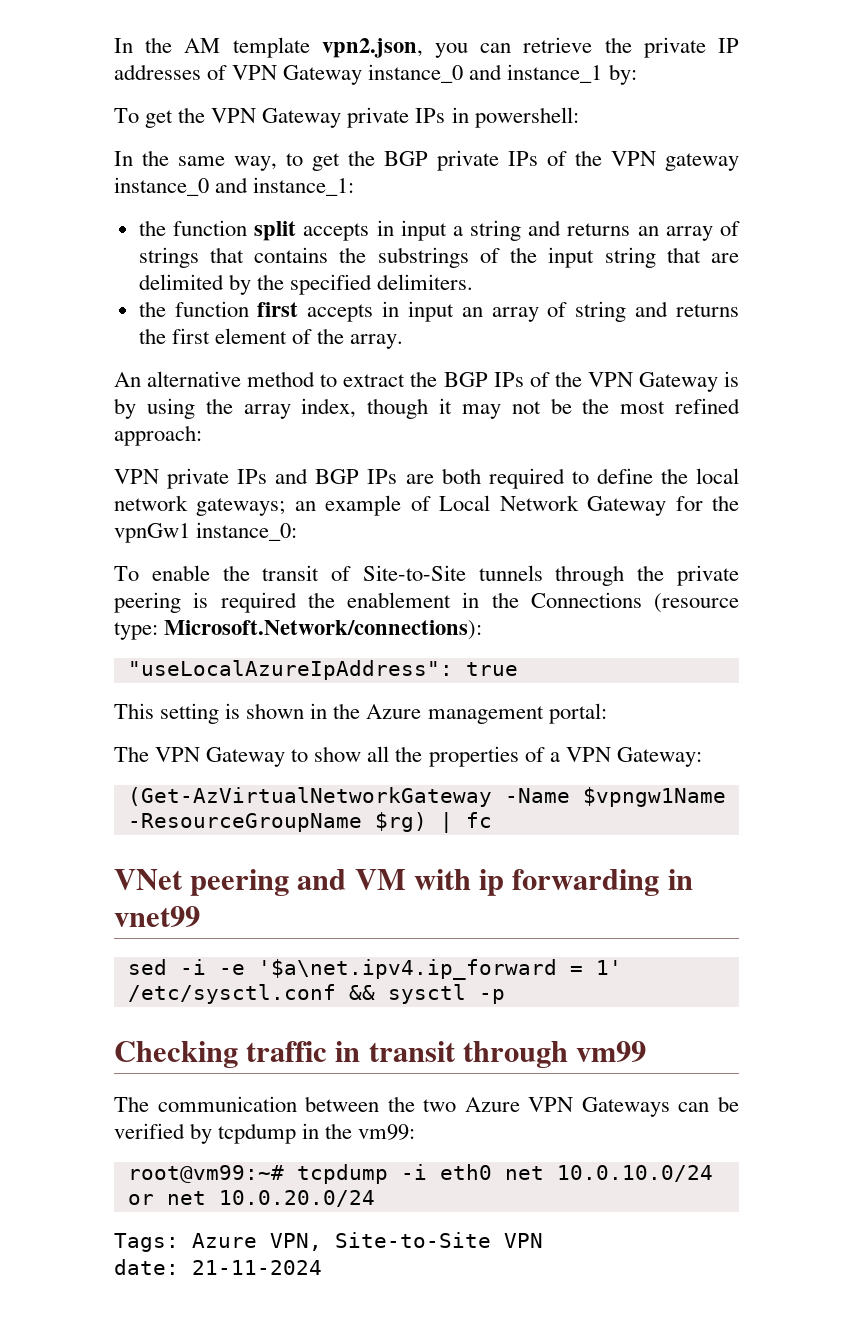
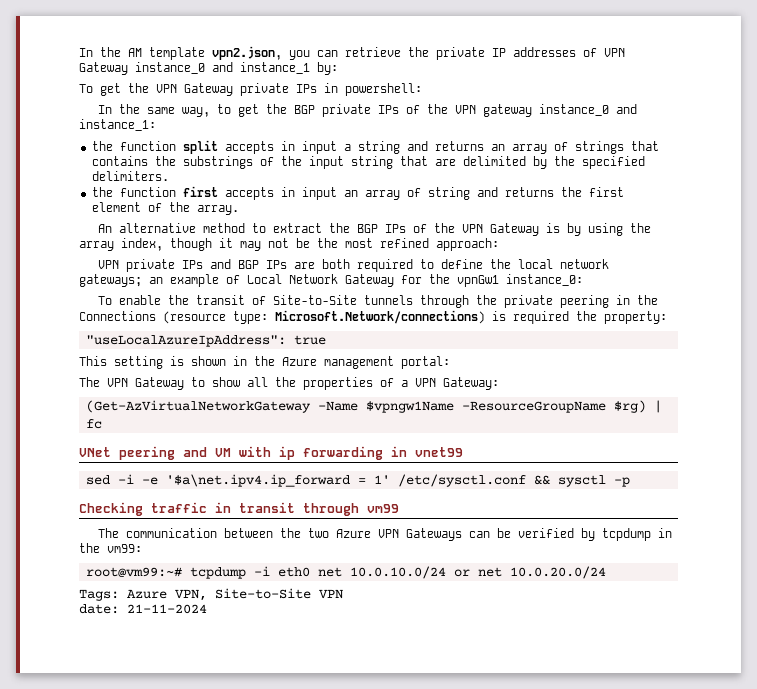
- To enable the transit of Site-to-Site tunnels through the private peering is required the enablement in the Connections (resource type: Microsoft.Network/connections):
+ To enable the transit of Site-to-Site tunnels through the private peering in the Connections (resource type: Microsoft.Network/connections) is required the property:

